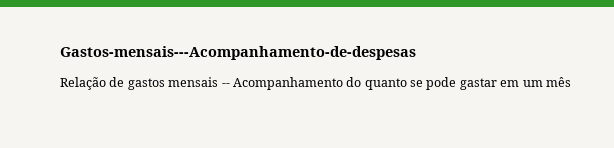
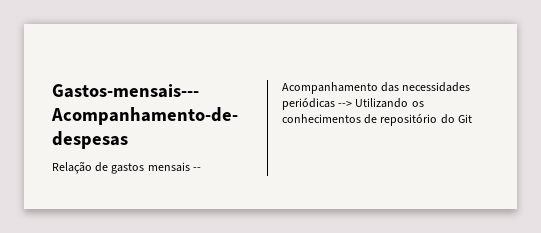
- Relação de gastos mensais -- Acompanhamento do quanto se pode gastar em um mês
+ Relação de gastos mensais -- Acompanhamento das necessidades periódicas --> Utilizando os conhecimentos de repositório do Git

